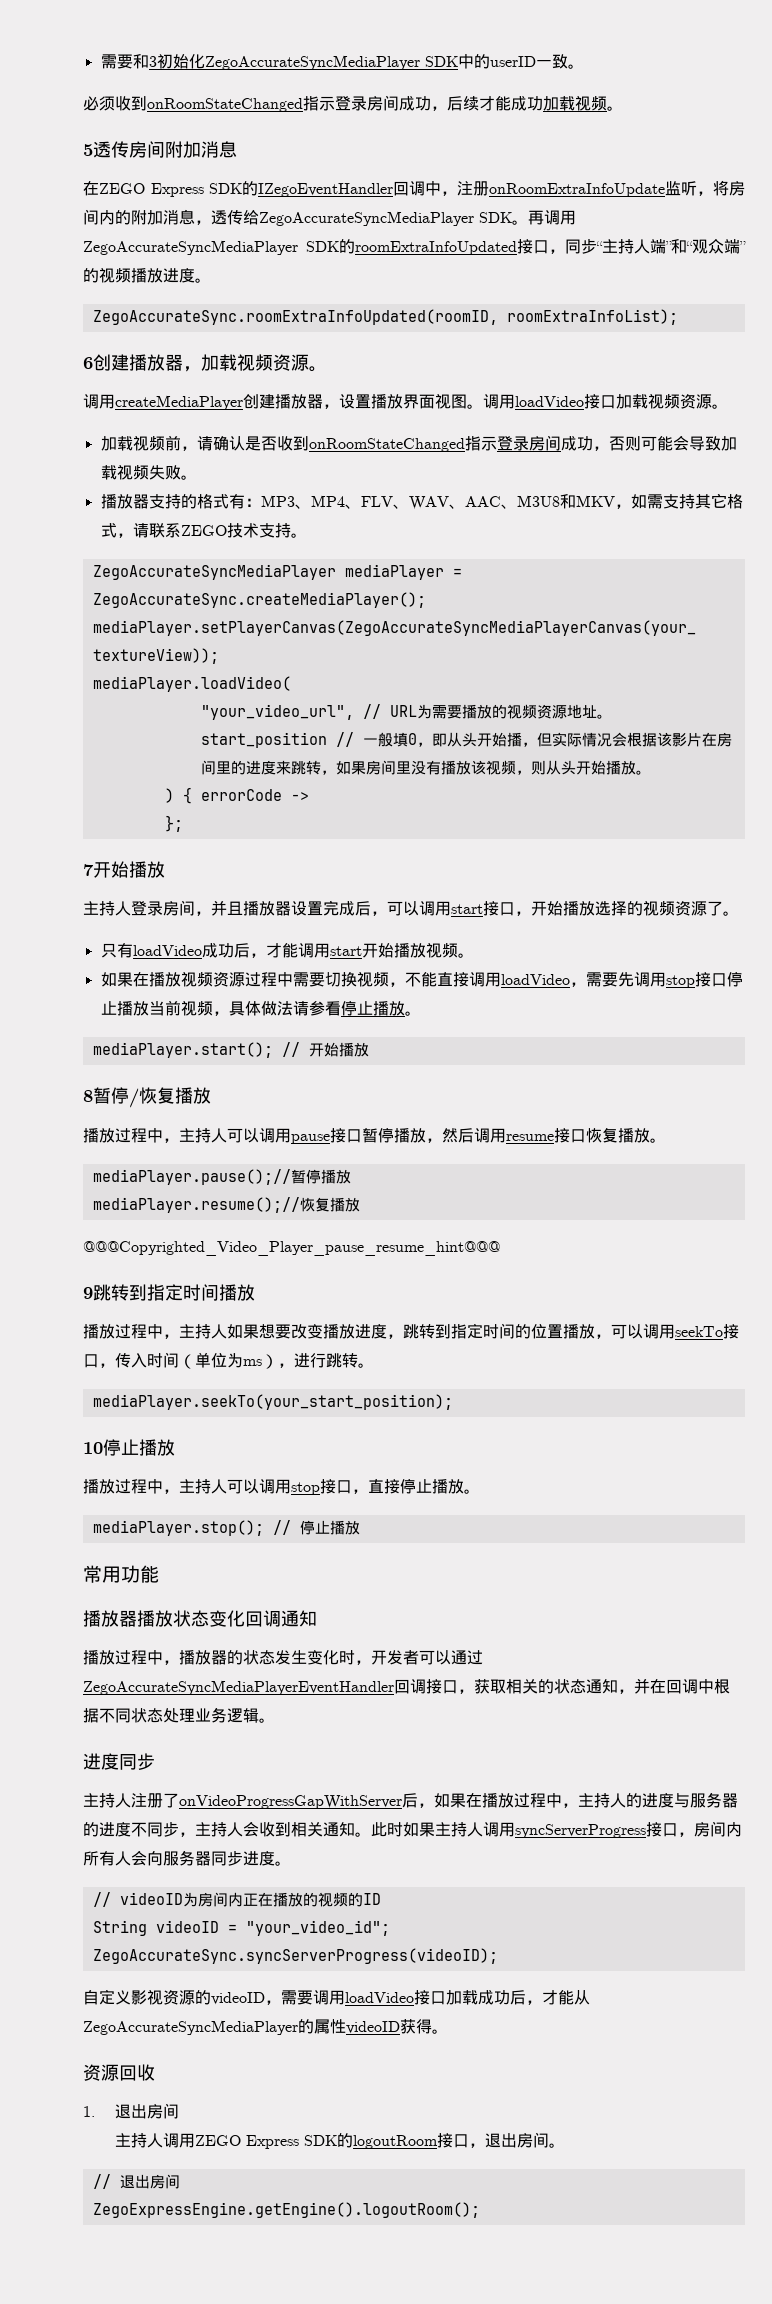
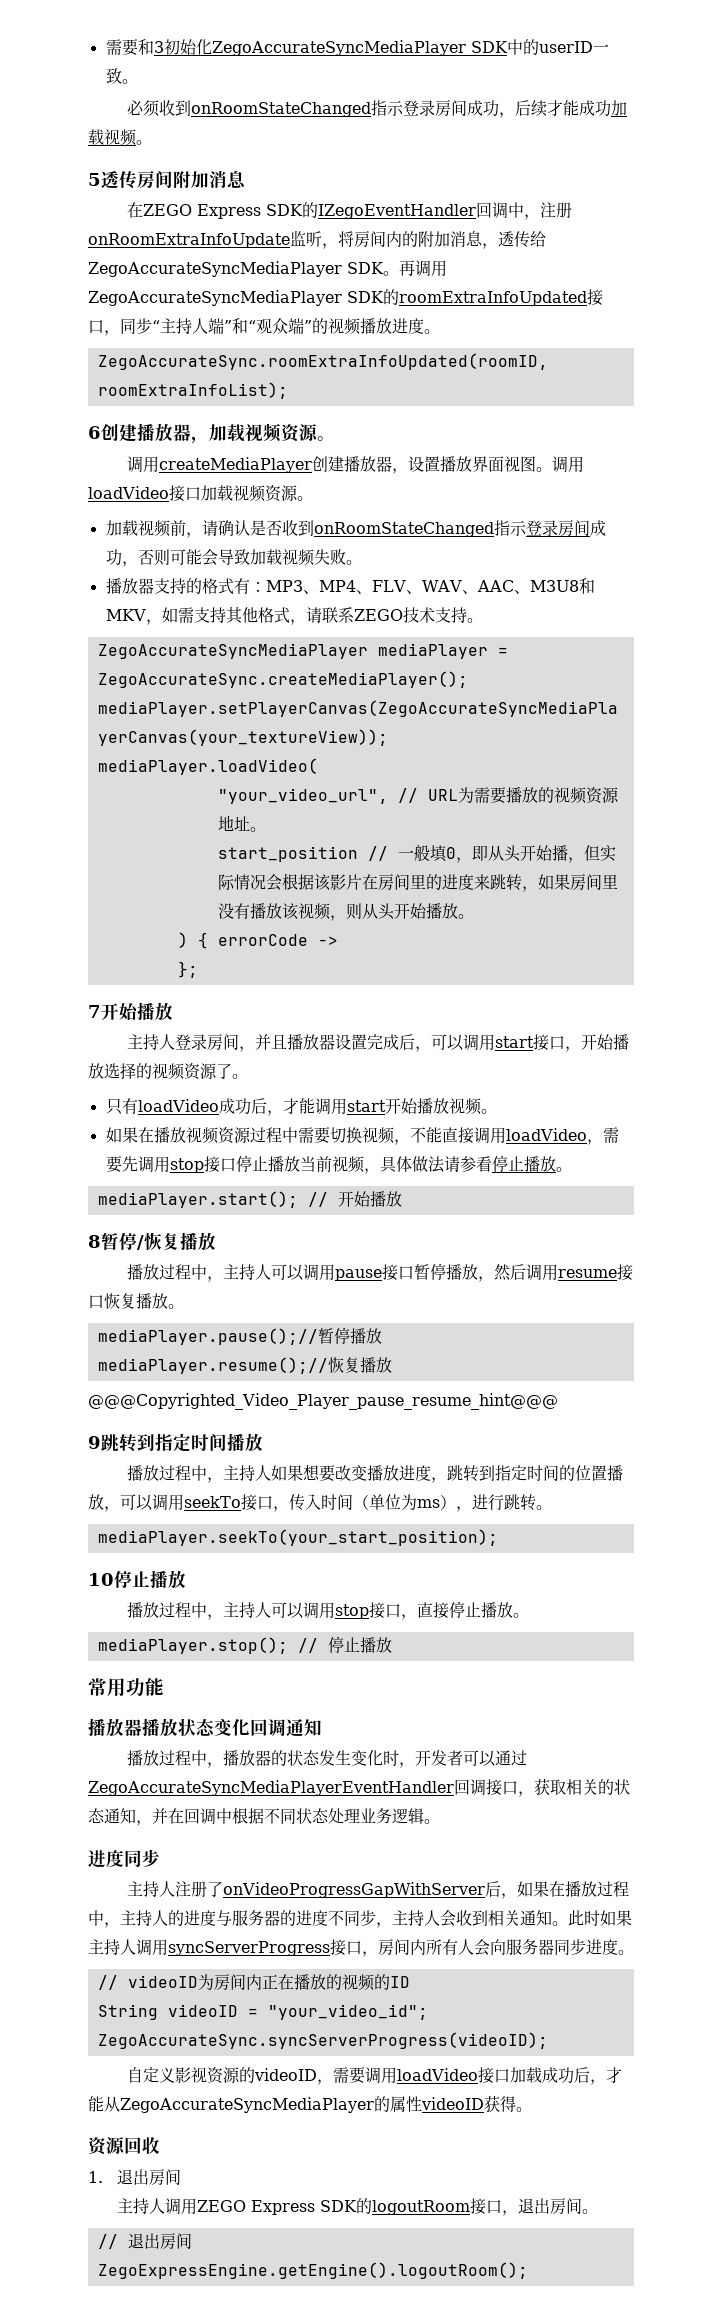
- 播放器支持的格式有：MP3、MP4、FLV、WAV、AAC、M3U8和MKV，如需支持其它格式，请联系ZEGO技术支持。
+ 播放器支持的格式有：MP3、MP4、FLV、WAV、AAC、M3U8和MKV，如需支持其他格式，请联系ZEGO技术支持。

